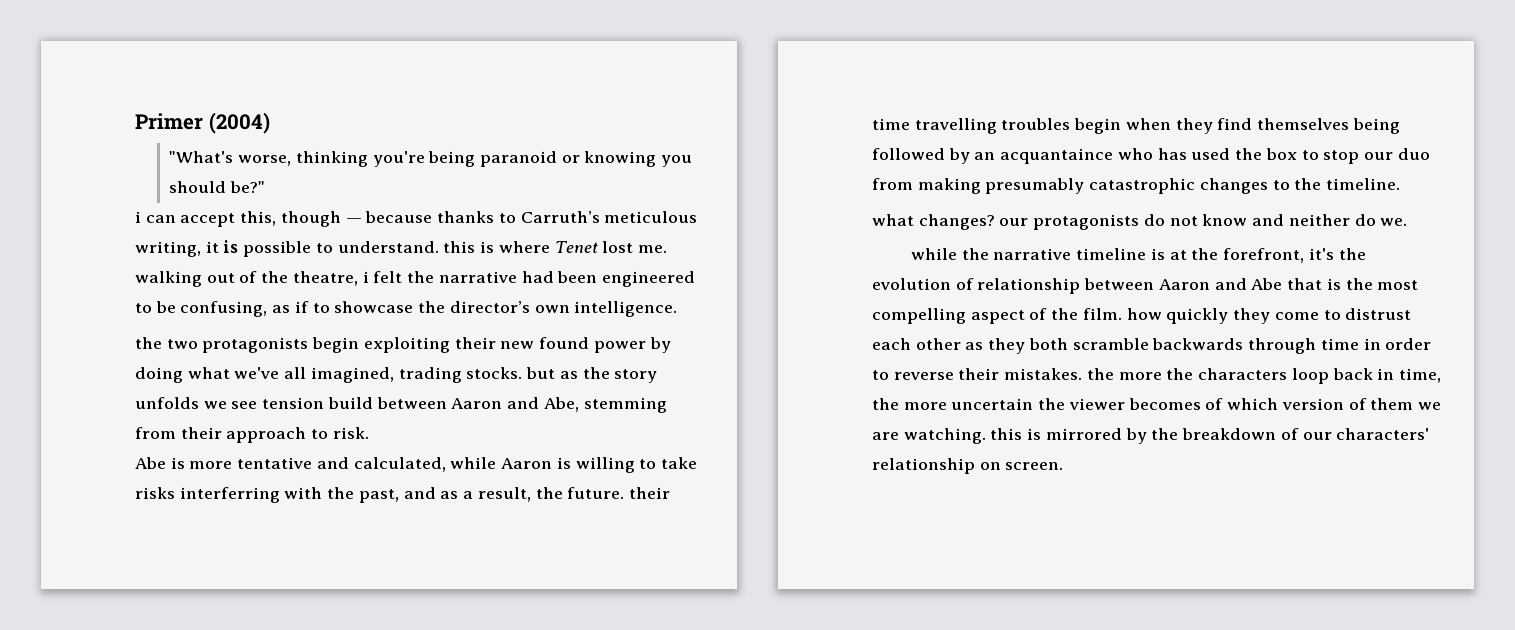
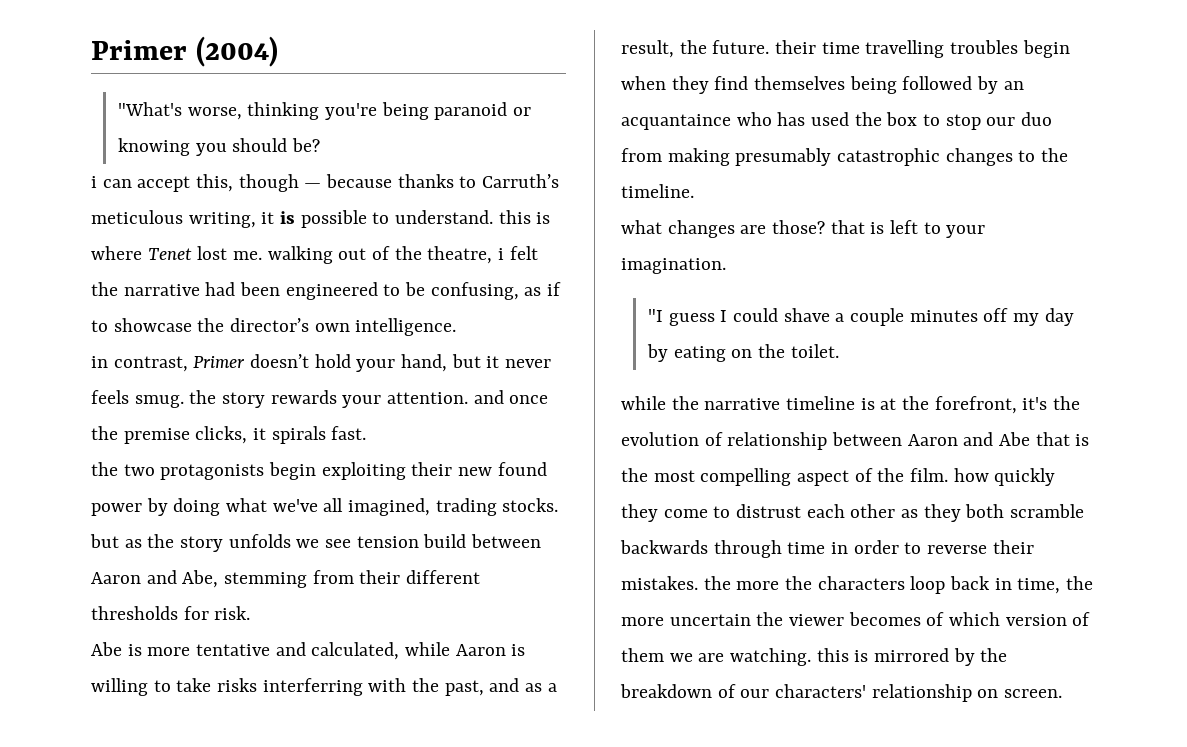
- "What's worse, thinking you're being paranoid or knowing you should be?"
+ "What's worse, thinking you're being paranoid or knowing you should be?
+ in contrast, Primer doesn’t hold your hand, but it never feels smug. the story rewards your attention. and once the premise clicks, it spirals fast.
- the two protagonists begin exploiting their new found power by doing what we've all imagined, trading stocks. but as the story unfolds we see tension build between Aaron and Abe, stemming from their approach to risk.
+ the two protagonists begin exploiting their new found power by doing what we've all imagined, trading stocks. but as the story unfolds we see tension build between Aaron and Abe, stemming from their different thresholds for risk.
- what changes? our protagonists do not know and neither do we.
+ what changes are those? that is left to your imagination.
+ "I guess I could shave a couple minutes off my day by eating on the toilet.

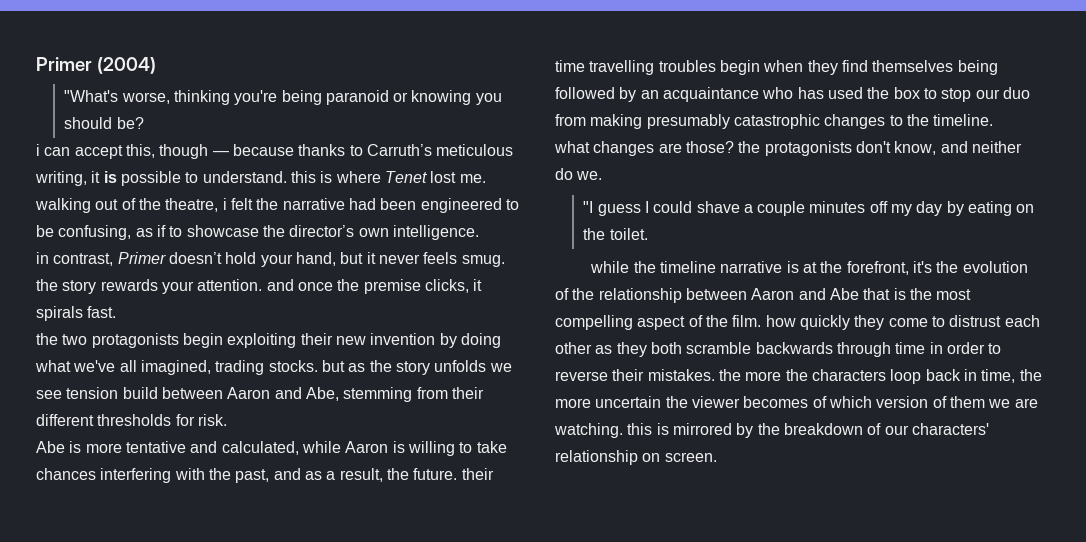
- the two protagonists begin exploiting their new found power by doing what we've all imagined, trading stocks. but as the story unfolds we see tension build between Aaron and Abe, stemming from their different thresholds for risk.
+ the two protagonists begin exploiting their new invention by doing what we've all imagined, trading stocks. but as the story unfolds we see tension build between Aaron and Abe, stemming from their different thresholds for risk.
- Abe is more tentative and calculated, while Aaron is willing to take risks interferring with the past, and as a result, the future. their time travelling troubles begin when they find themselves being followed by an acquantaince who has used the box to stop our duo from making presumably catastrophic changes to the timeline.
+ Abe is more tentative and calculated, while Aaron is willing to take chances interfering with the past, and as a result, the future. their time travelling troubles begin when they find themselves being followed by an acquaintance who has used the box to stop our duo from making presumably catastrophic changes to the timeline.
- what changes are those? that is left to your imagination.
+ what changes are those? the protagonists don't know, and neither do we.
- while the narrative timeline is at the forefront, it's the evolution of relationship between Aaron and Abe that is the most compelling aspect of the film. how quickly they come to distrust each other as they both scramble backwards through time in order to reverse their mistakes. the more the characters loop back in time, the more uncertain the viewer becomes of which version of them we are watching. this is mirrored by the breakdown of our characters' relationship on screen.
+ while the timeline narrative is at the forefront, it's the evolution of the relationship between Aaron and Abe that is the most compelling aspect of the film. how quickly they come to distrust each other as they both scramble backwards through time in order to reverse their mistakes. the more the characters loop back in time, the more uncertain the viewer becomes of which version of them we are watching. this is mirrored by the breakdown of our characters' relationship on screen.

